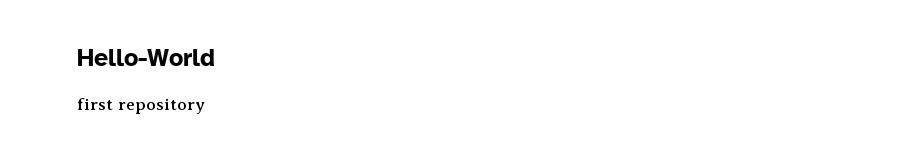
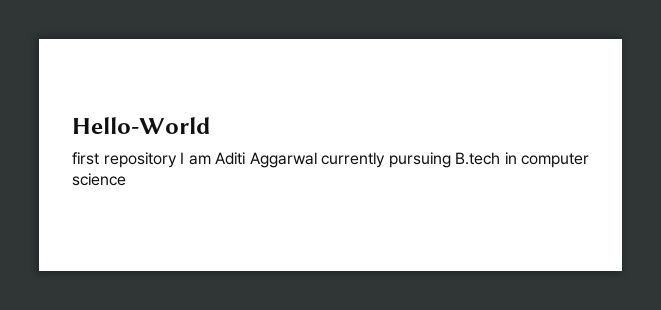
- first repository
+ first repository I am Aditi Aggarwal currently pursuing B.tech in computer science

